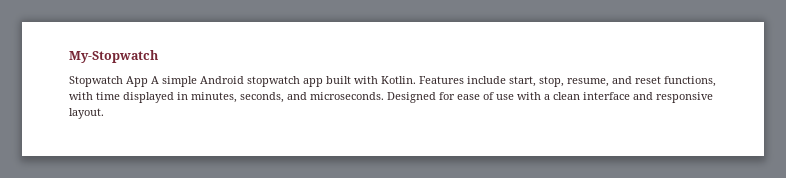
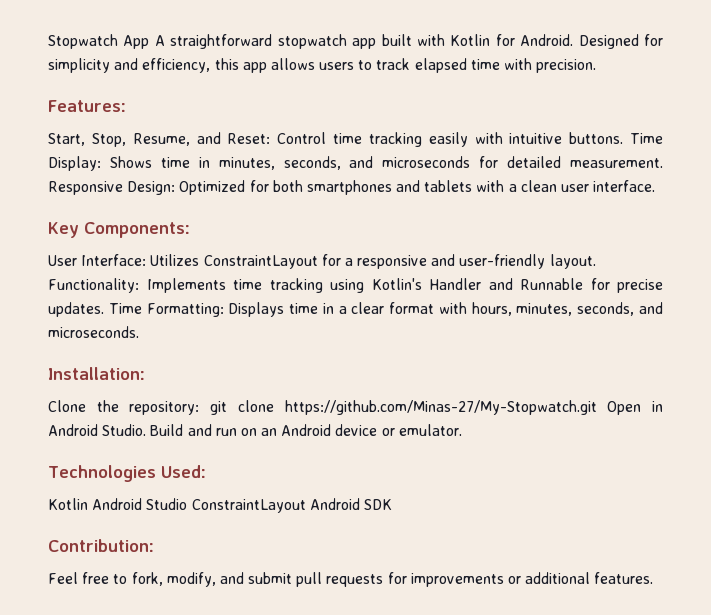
- My-Stopwatch
- Stopwatch App A simple Android stopwatch app built with Kotlin. Features include start, stop, resume, and reset functions, with time displayed in minutes, seconds, and microseconds. Designed for ease of use with a clean interface and responsive layout.
+ Stopwatch App A straightforward stopwatch app built with Kotlin for Android. Designed for simplicity and efficiency, this app allows users to track elapsed time with precision.
+ Features:
+ Start, Stop, Resume, and Reset: Control time tracking easily with intuitive buttons. Time Display: Shows time in minutes, seconds, and microseconds for detailed measurement. Responsive Design: Optimized for both smartphones and tablets with a clean user interface.
+ Key Components:
+ User Interface: Utilizes ConstraintLayout for a responsive and user-friendly layout. Functionality: Implements time tracking using Kotlin's Handler and Runnable for precise updates. Time Formatting: Displays time in a clear format with hours, minutes, seconds, and microseconds.
+ Installation:
+ Clone the repository: git clone https://github.com/Minas-27/My-Stopwatch.git Open in Android Studio. Build and run on an Android device or emulator.
+ Technologies Used:
+ Kotlin Android Studio ConstraintLayout Android SDK
+ Contribution:
+ Feel free to fork, modify, and submit pull requests for improvements or additional features.

